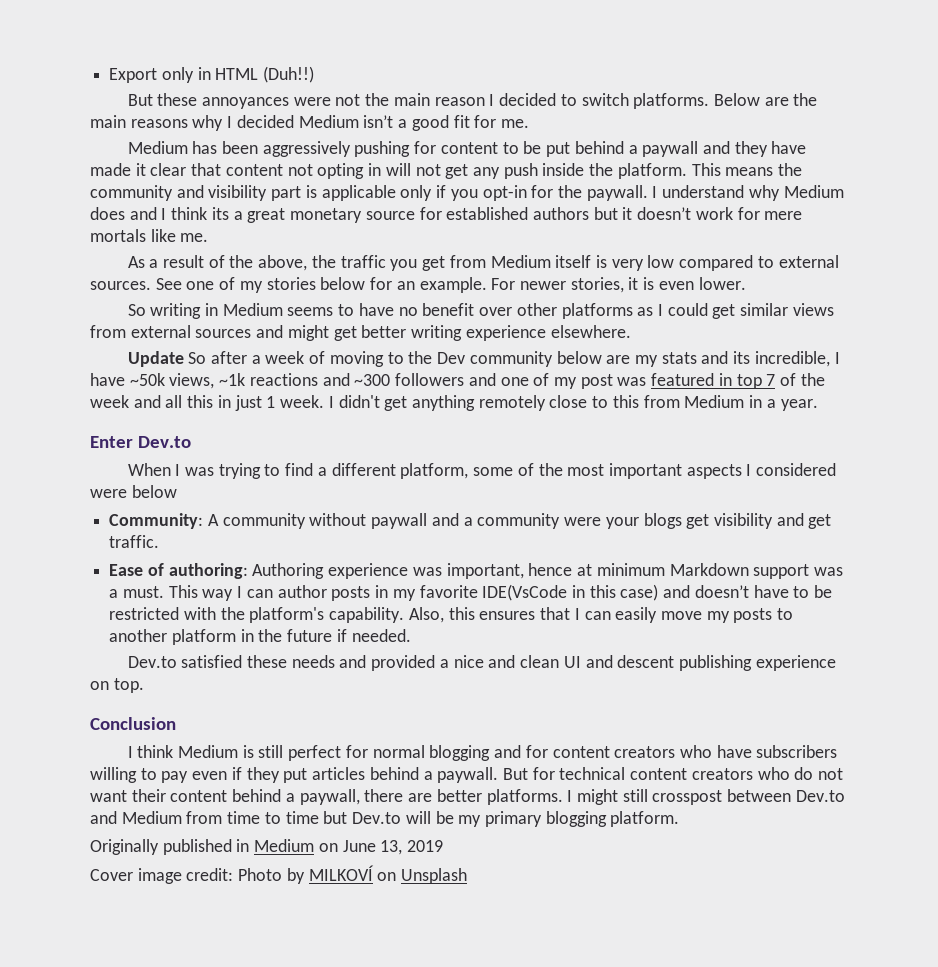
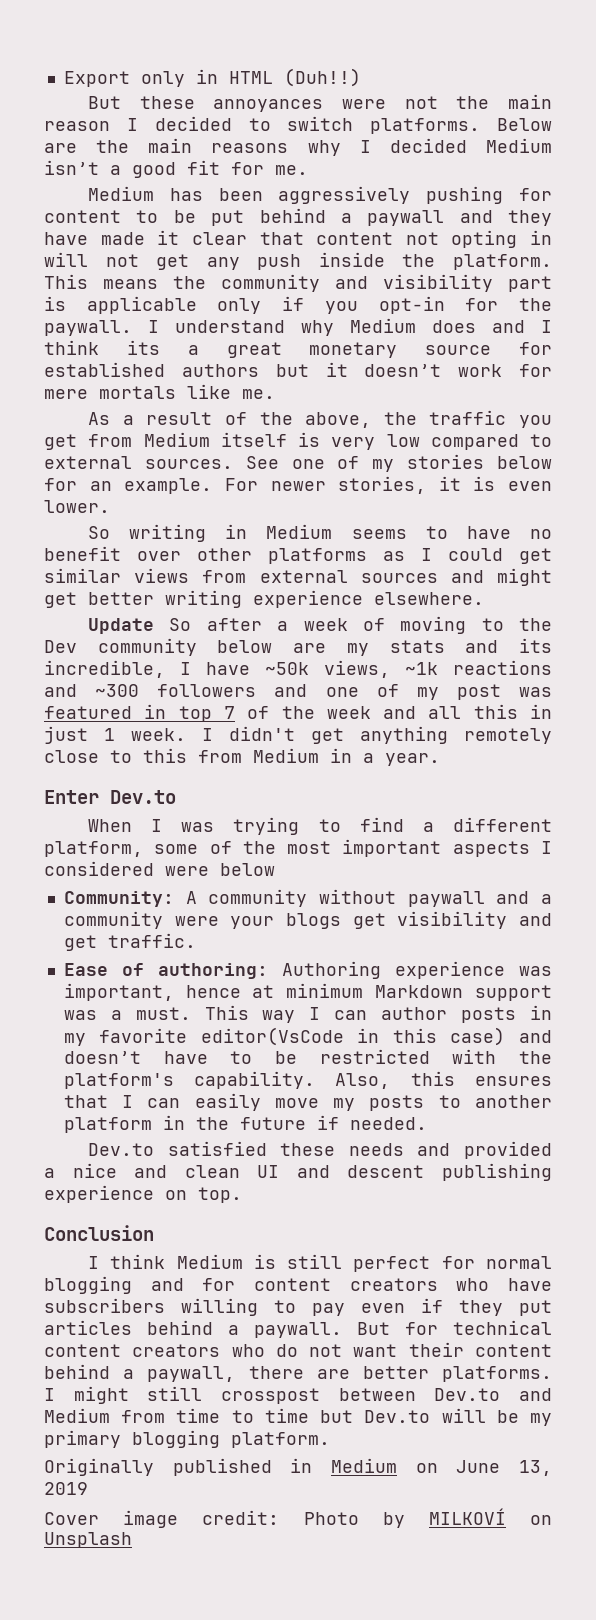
- This way I can author posts in my favorite IDE(VsCode in this case) and doesn’t have to be restricted with the platform's capability.
+ This way I can author posts in my favorite editor(VsCode in this case) and doesn’t have to be restricted with the platform's capability.

